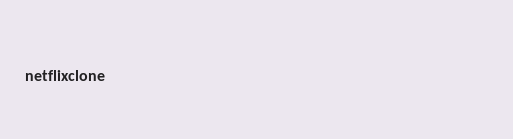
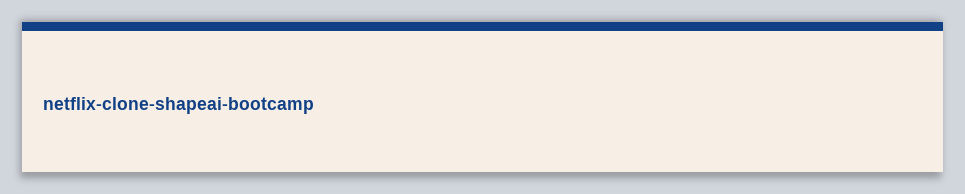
- netflixclone
+ netflix-clone-shapeai-bootcamp

